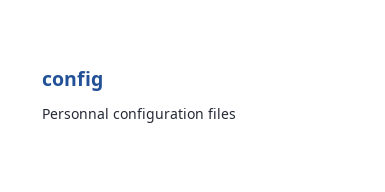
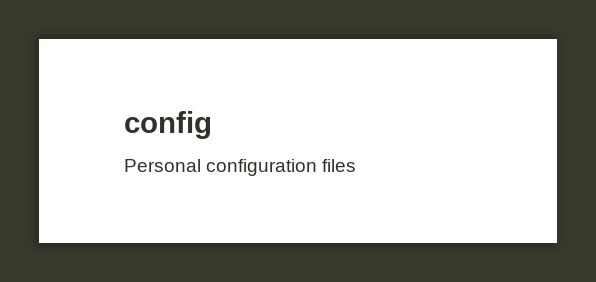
- Personnal configuration files
+ Personal configuration files

